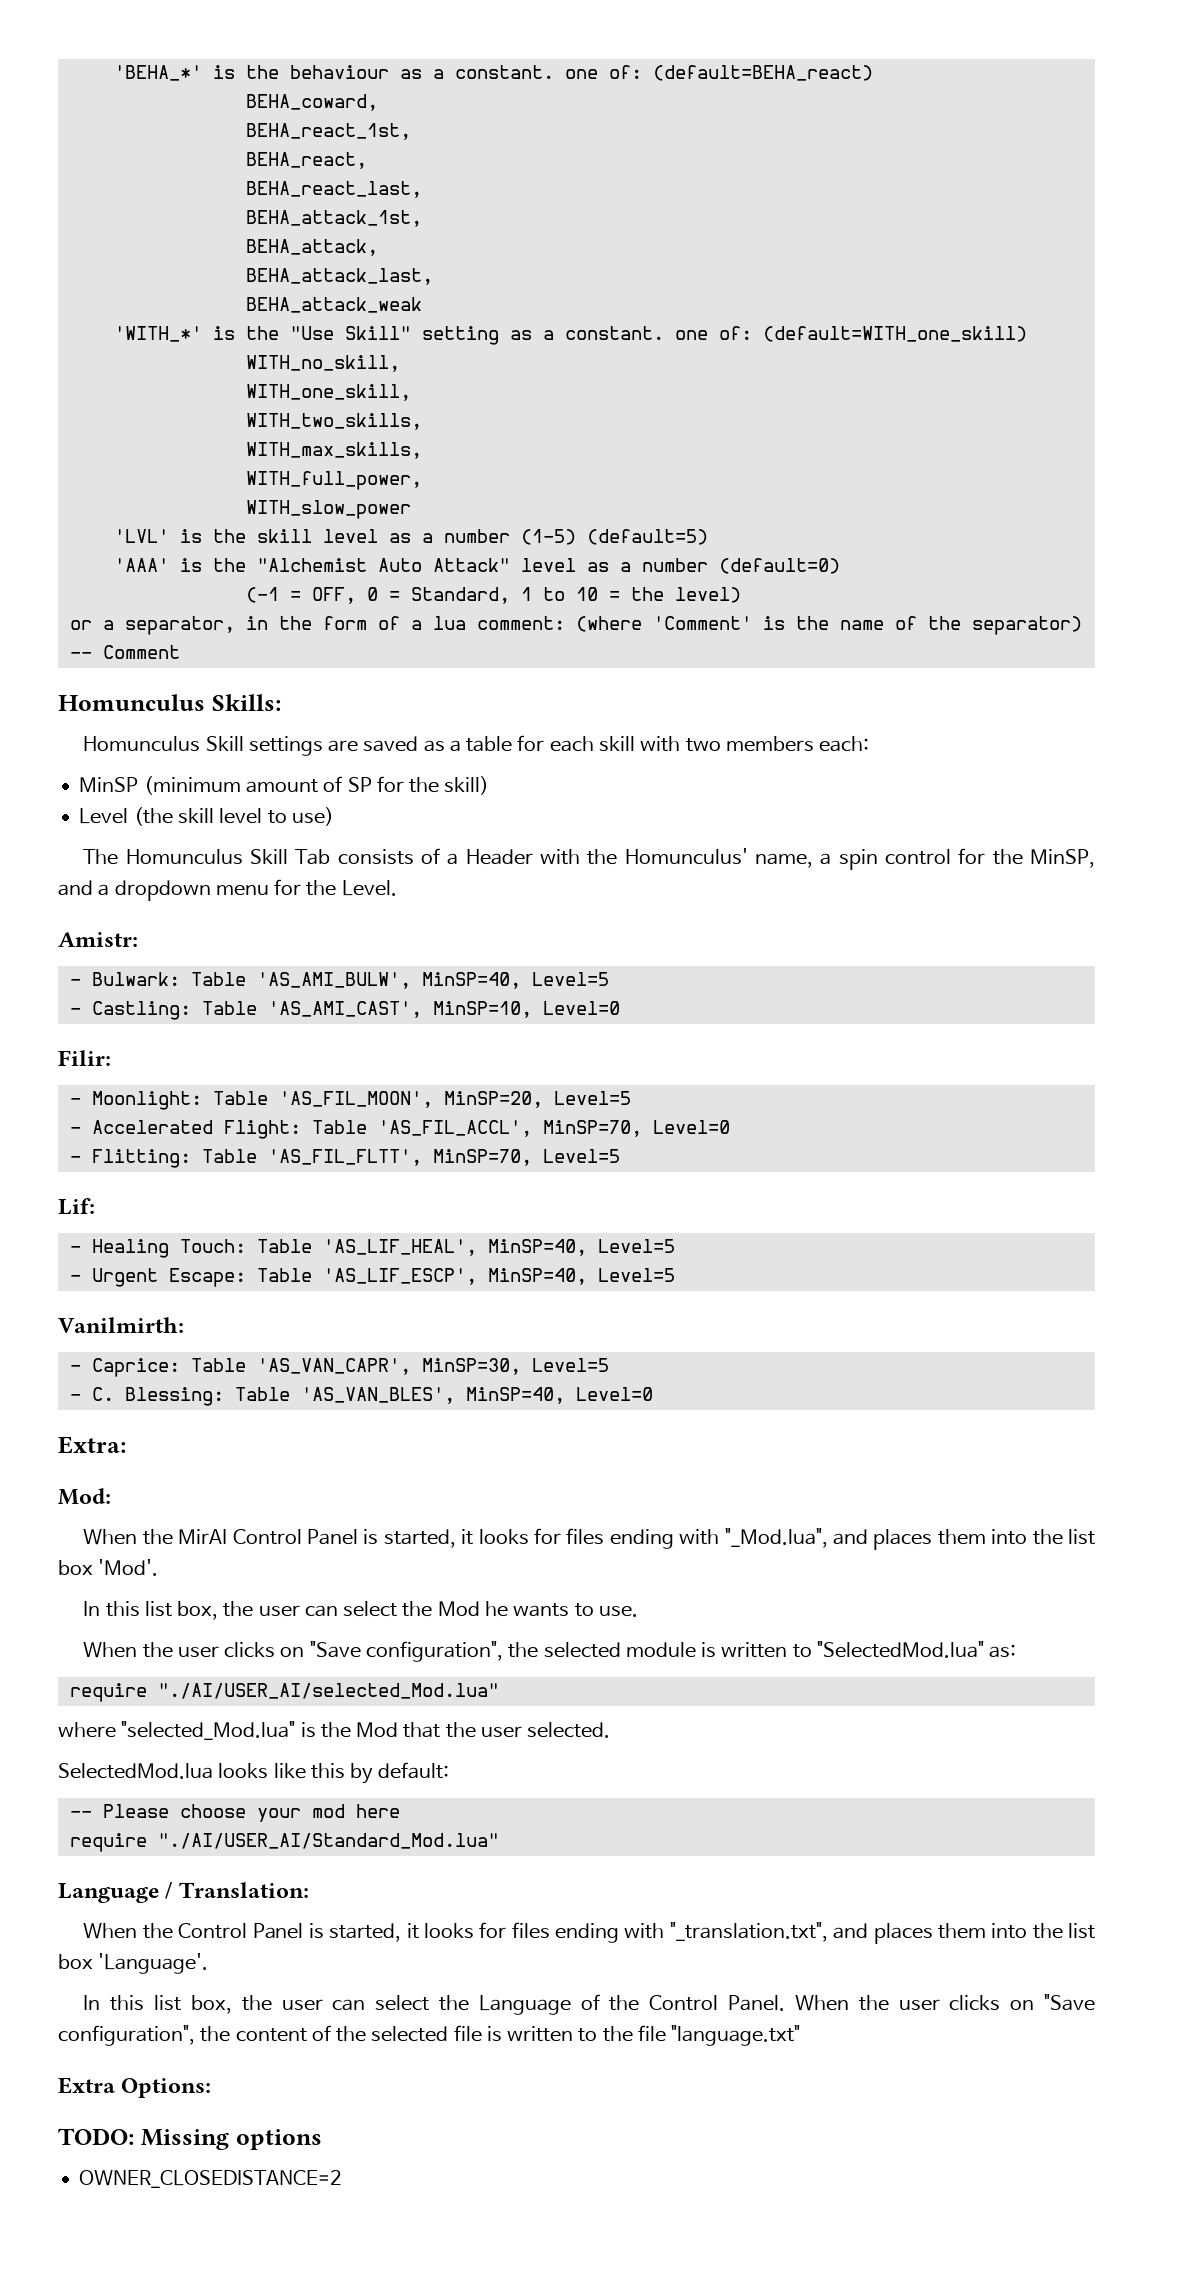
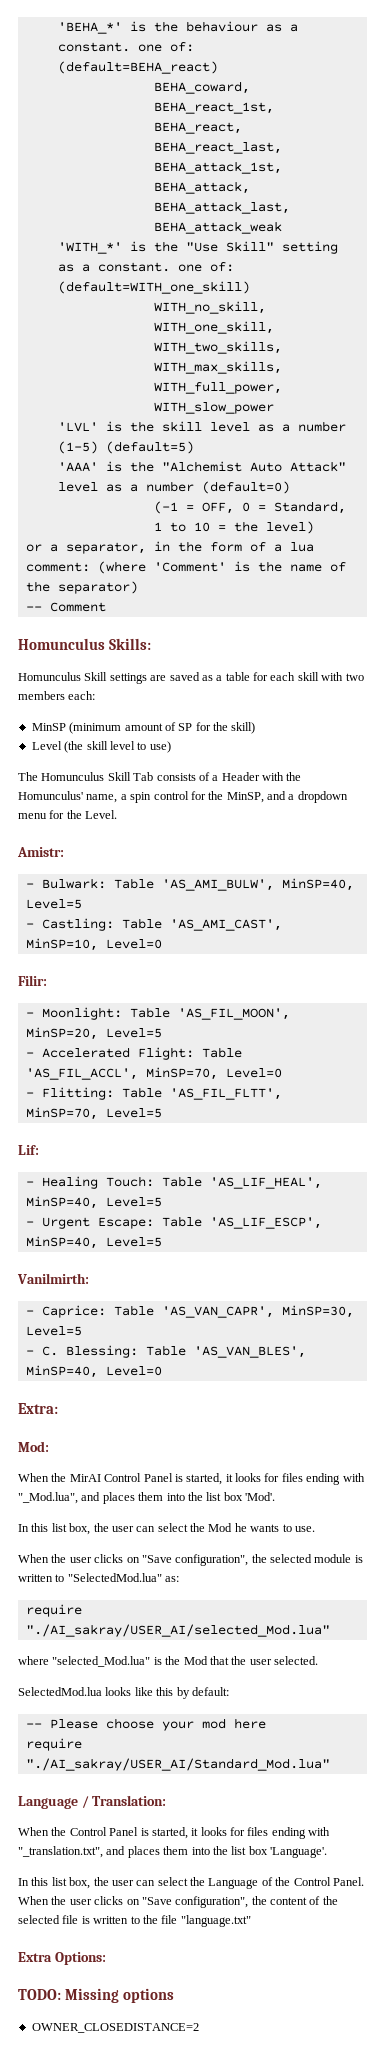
- require "./AI/USER_AI/selected_Mod.lua"
+ require "./AI_sakray/USER_AI/selected_Mod.lua"
- require "./AI/USER_AI/Standard_Mod.lua"
+ require "./AI_sakray/USER_AI/Standard_Mod.lua"

